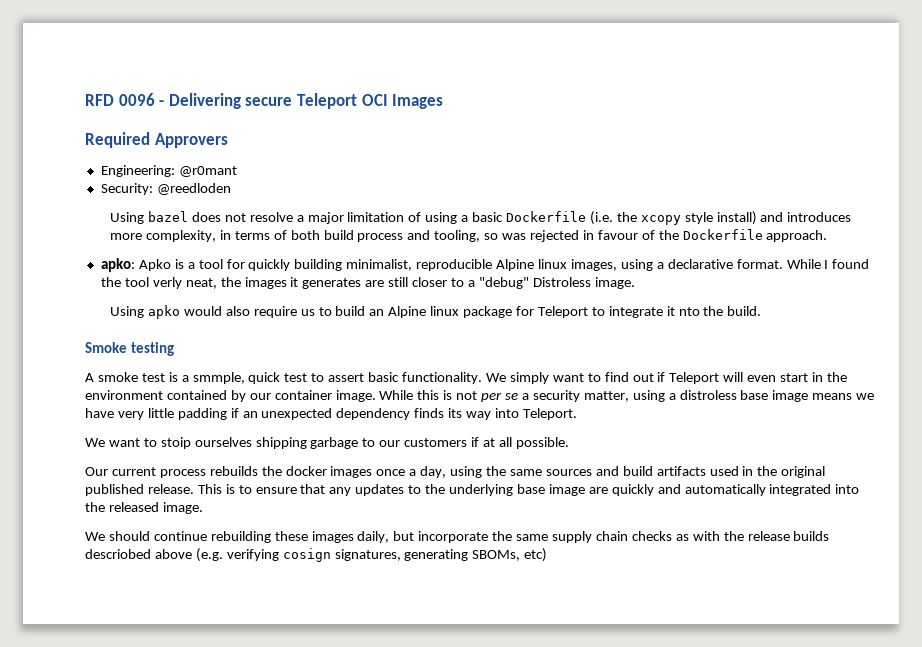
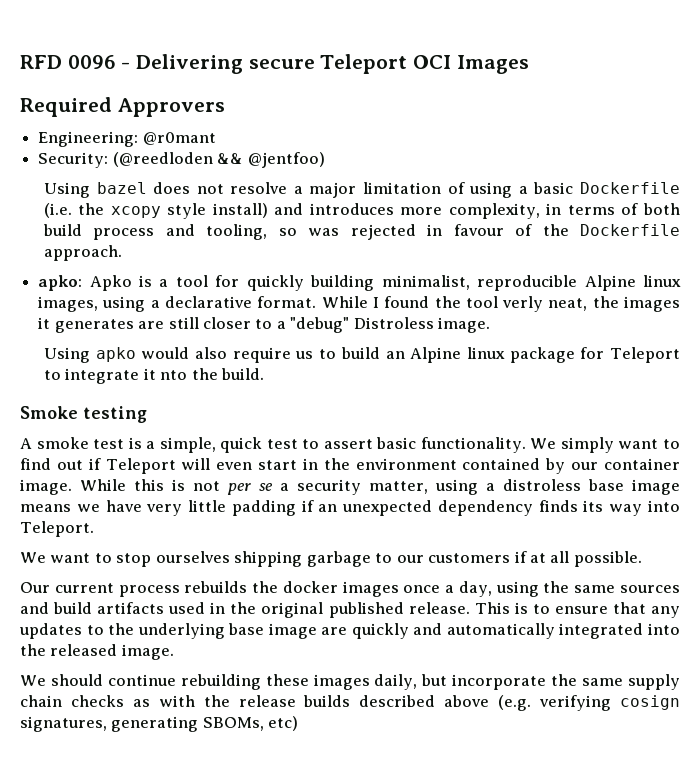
- Security: @reedloden
+ Security: (@reedloden && @jentfoo)
- A smoke test is a smmple, quick test to assert basic functionality.
+ A smoke test is a simple, quick test to assert basic functionality.
- We want to stoip ourselves shipping garbage to our customers if at all possible.
+ We want to stop ourselves shipping garbage to our customers if at all possible.
- We should continue rebuilding these images daily, but incorporate the same supply chain checks as with the release builds descriobed above (e.g. verifying cosign signatures, generating SBOMs, etc)
+ We should continue rebuilding these images daily, but incorporate the same supply chain checks as with the release builds described above (e.g. verifying cosign signatures, generating SBOMs, etc)

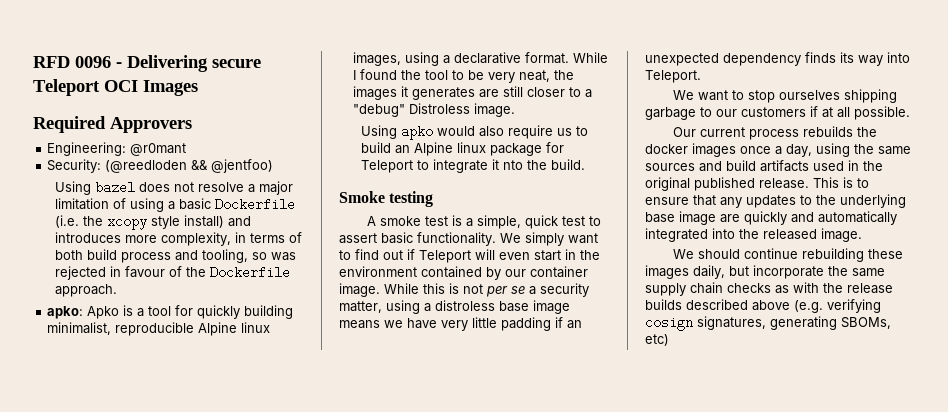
- While I found the tool verly neat, the images it generates are still closer to a "debug" Distroless image.
+ While I found the tool to be very neat, the images it generates are still closer to a "debug" Distroless image.

